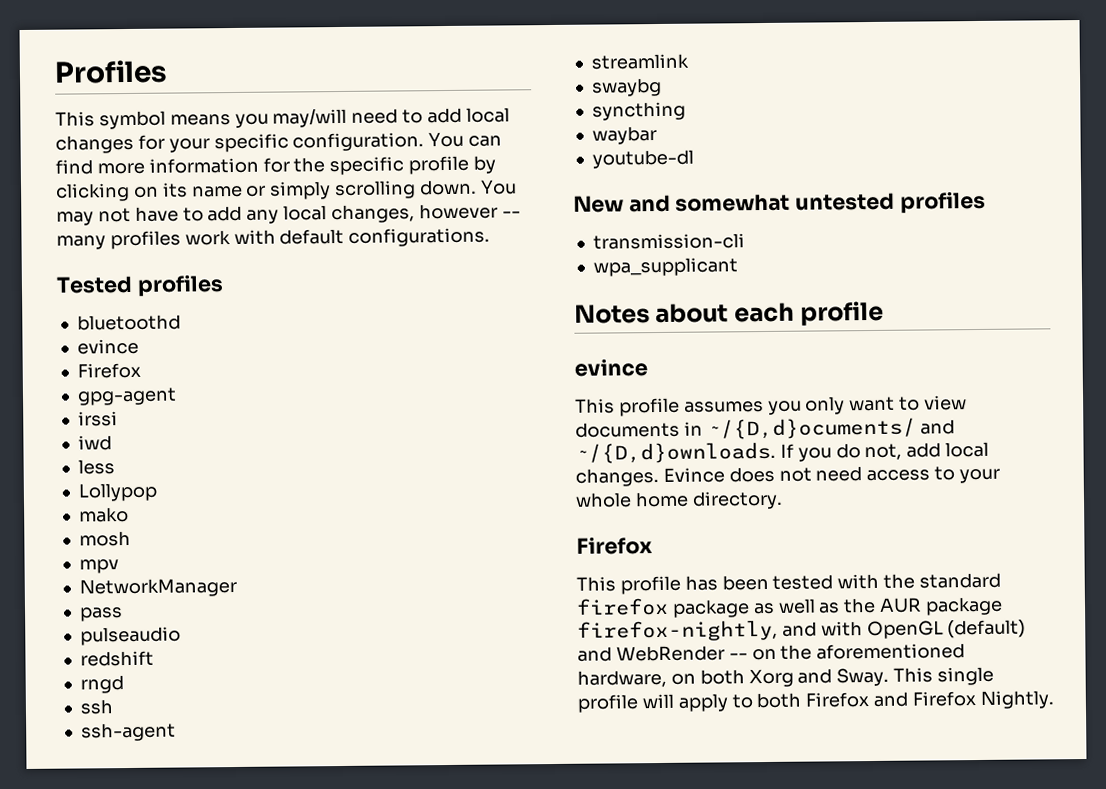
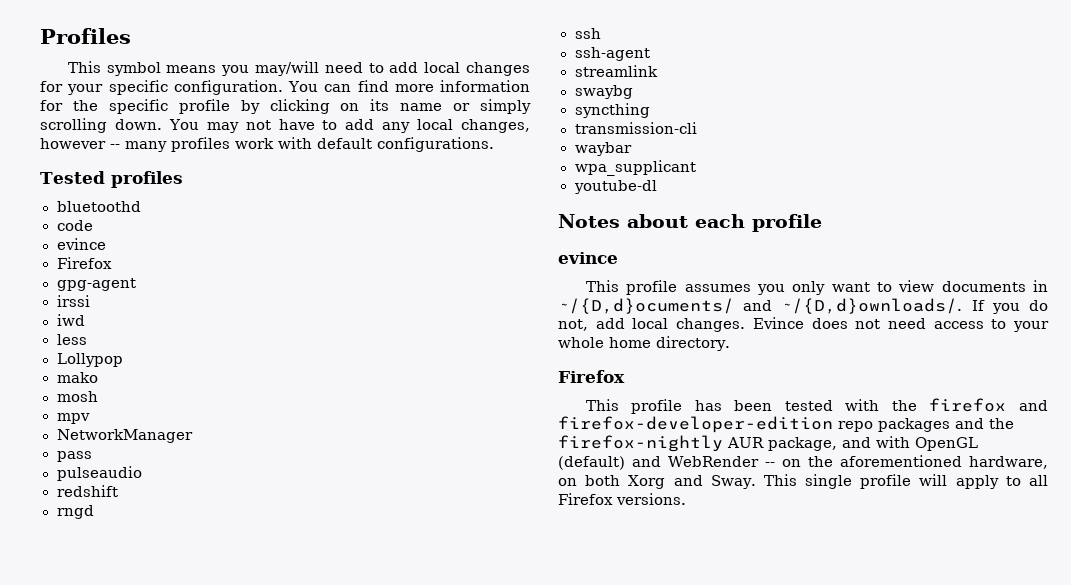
+ code
+ transmission-cli
+ wpa_supplicant
- New and somewhat untested profiles
- transmission-cli
- wpa_supplicant
- This profile assumes you only want to view documents in ~/{D,d}ocuments/ and ~/{D,d}ownloads.
+ This profile assumes you only want to view documents in ~/{D,d}ocuments/ and ~/{D,d}ownloads/.
- This profile has been tested with the standard firefox package as well as the AUR package firefox-nightly, and with OpenGL (default) and WebRender -- on the aforementioned hardware, on both Xorg and Sway.
+ This profile has been tested with the firefox and firefox-developer-edition repo packages and the firefox-nightly AUR package, and with OpenGL (default) and WebRender -- on the aforementioned hardware, on both Xorg and Sway.
- This single profile will apply to both Firefox and Firefox Nightly.
+ This single profile will apply to all Firefox versions.

